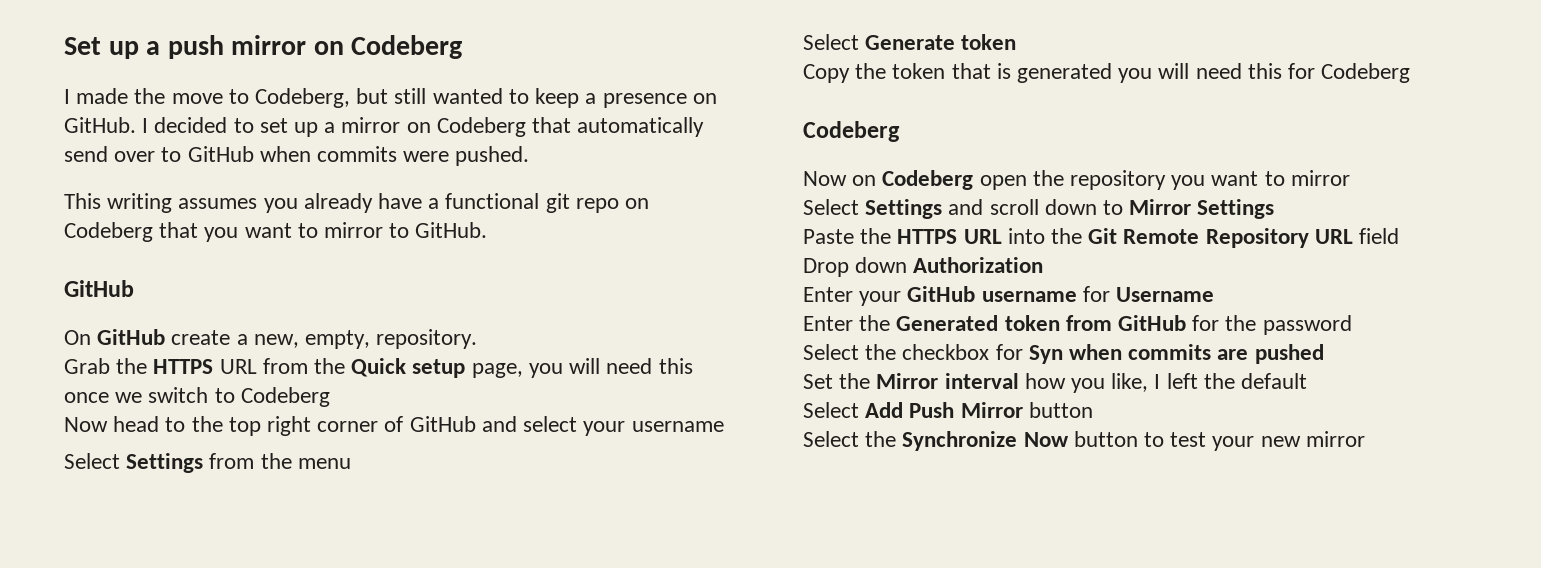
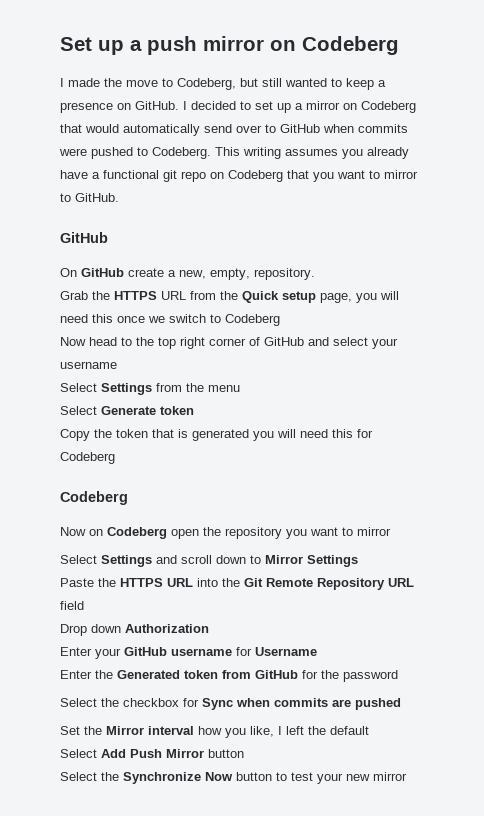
- I decided to set up a mirror on Codeberg that automatically send over to GitHub when commits were pushed.
- This writing assumes you already have a functional git repo on Codeberg that you want to mirror to GitHub.
+ I decided to set up a mirror on Codeberg that would automatically send over to GitHub when commits were pushed to Codeberg. This writing assumes you already have a functional git repo on Codeberg that you want to mirror to GitHub.
- Select the checkbox for Syn when commits are pushed
+ Select the checkbox for Sync when commits are pushed

